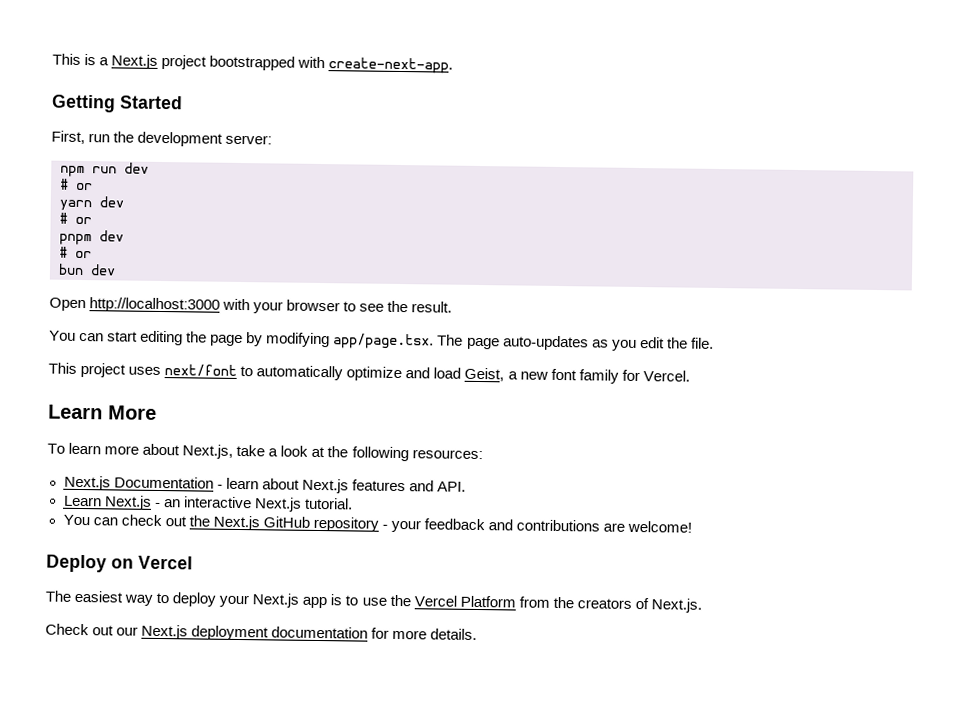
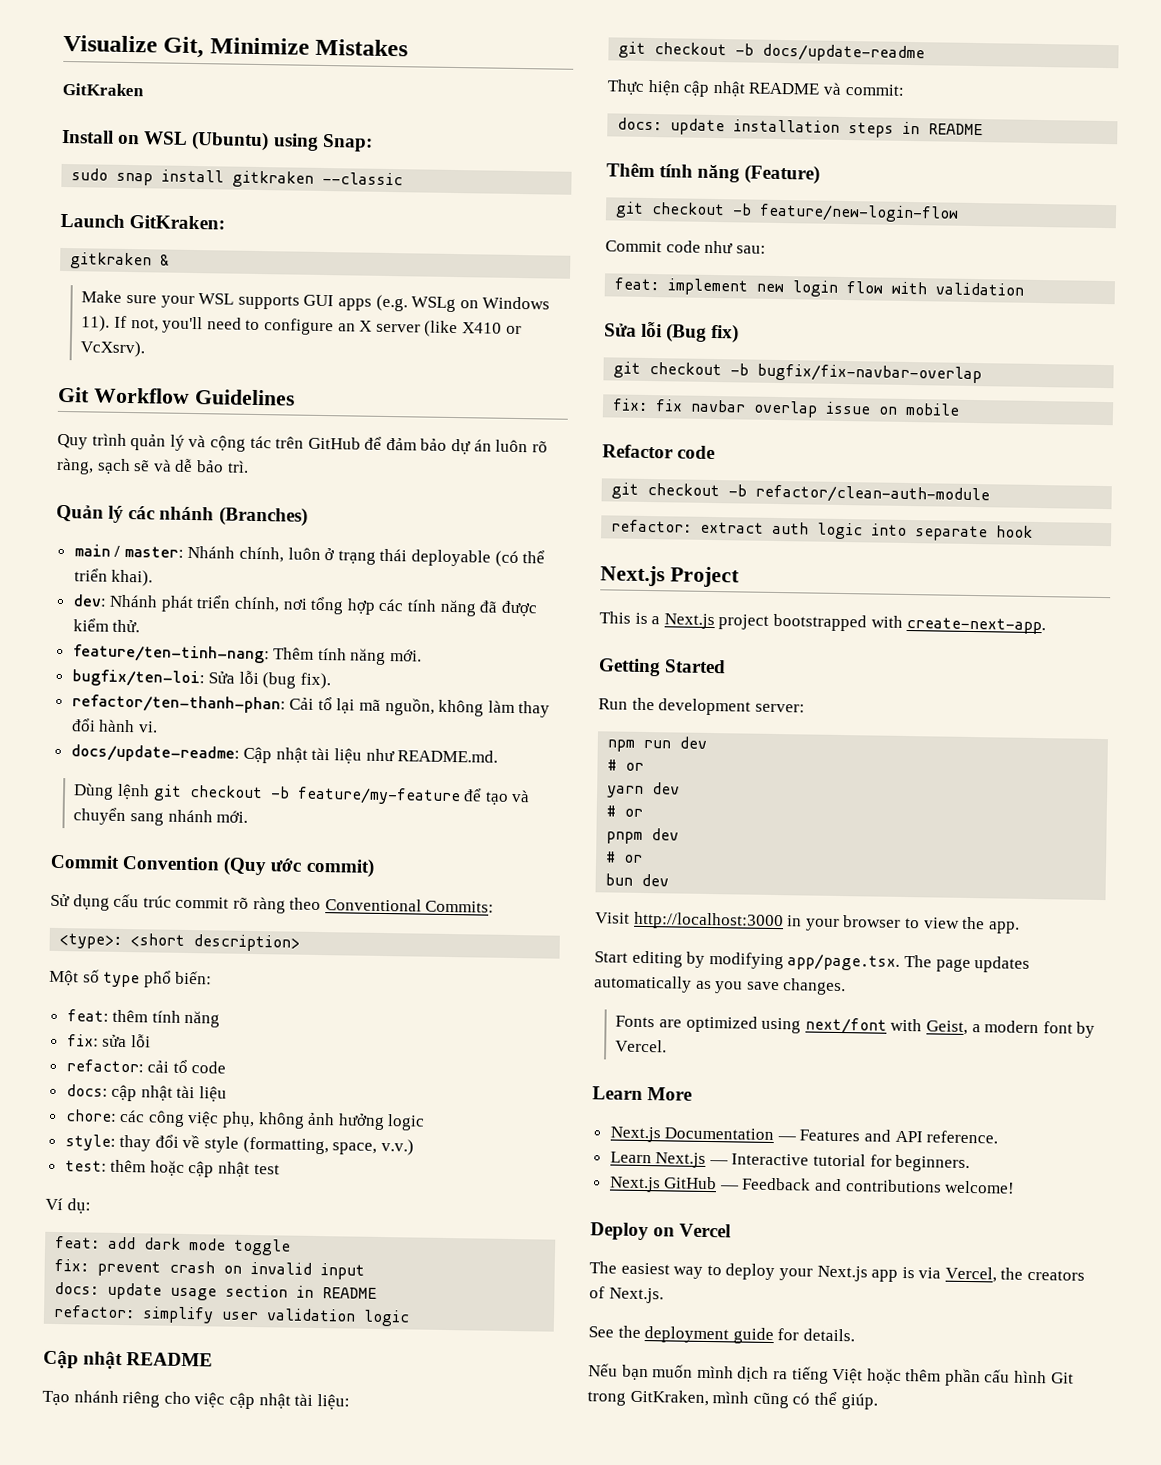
+ Visualize Git, Minimize Mistakes
+ GitKraken
+ Install on WSL (Ubuntu) using Snap:
+ sudo snap install gitkraken --classic
+ Launch GitKraken:
+ gitkraken &
+ Make sure your WSL supports GUI apps (e.g. WSLg on Windows 11). If not, you'll need to configure an X server (like X410 or VcXsrv).
+ Git Workflow Guidelines
+ Quy trình quản lý và cộng tác trên GitHub để đảm bảo dự án luôn rõ ràng, sạch sẽ và dễ bảo trì.
+ Quản lý các nhánh (Branches)
+ main / master: Nhánh chính, luôn ở trạng thái deployable (có thể triển khai).
+ dev: Nhánh phát triển chính, nơi tổng hợp các tính năng đã được kiểm thử.
+ feature/ten-tinh-nang: Thêm tính năng mới.
+ bugfix/ten-loi: Sửa lỗi (bug fix).
+ refactor/ten-thanh-phan: Cải tổ lại mã nguồn, không làm thay đổi hành vi.
+ docs/update-readme: Cập nhật tài liệu như README.md.
+ Dùng lệnh git checkout -b feature/my-feature để tạo và chuyển sang nhánh mới.
+ Commit Convention (Quy ước commit)
+ Sử dụng cấu trúc commit rõ ràng theo Conventional Commits:
+ <type>: <short description>
+ Một số type phổ biến:
+ feat: thêm tính năng
+ fix: sửa lỗi
+ refactor: cải tổ code
+ docs: cập nhật tài liệu
+ chore: các công việc phụ, không ảnh hưởng logic
+ style: thay đổi về style (formatting, space, v.v.)
+ test: thêm hoặc cập nhật test
+ Ví dụ:
+ feat: add dark mode toggle
+ fix: prevent crash on invalid input
+ docs: update usage section in README
+ refactor: simplify user validation logic
+ Cập nhật README
+ Tạo nhánh riêng cho việc cập nhật tài liệu:
+ git checkout -b docs/update-readme
+ Thực hiện cập nhật README và commit:
+ docs: update installation steps in README
+ Thêm tính năng (Feature)
+ git checkout -b feature/new-login-flow
+ Commit code như sau:
+ feat: implement new login flow with validation
+ Sửa lỗi (Bug fix)
+ git checkout -b bugfix/fix-navbar-overlap
+ fix: fix navbar overlap issue on mobile
+ Refactor code
+ git checkout -b refactor/clean-auth-module
+ refactor: extract auth logic into separate hook
+ Next.js Project
- First, run the development server:
+ Run the development server:
- Open http://localhost:3000 with your browser to see the result.
- You can start editing the page by modifying app/page.tsx. The page auto-updates as you edit the file.
- This project uses next/font to automatically optimize and load Geist, a new font family for Vercel.
+ Visit http://localhost:3000 in your browser to view the app.
+ Start editing by modifying app/page.tsx. The page updates automatically as you save changes.
+ Fonts are optimized using next/font with Geist, a modern font by Vercel.
  Learn More
- To learn more about Next.js, take a look at the following resources:
- Next.js Documentation - learn about Next.js features and API.
- Learn Next.js - an interactive Next.js tutorial.
- You can check out the Next.js GitHub repository - your feedback and contributions are welcome!
+ Next.js Documentation — Features and API reference.
+ Learn Next.js — Interactive tutorial for beginners.
+ Next.js GitHub — Feedback and contributions welcome!
- The easiest way to deploy your Next.js app is to use the Vercel Platform from the creators of Next.js.
- Check out our Next.js deployment documentation for more details.
+ The easiest way to deploy your Next.js app is via Vercel, the creators of Next.js.
+ See the deployment guide for details.
+ Nếu bạn muốn mình dịch ra tiếng Việt hoặc thêm phần cấu hình Git trong GitKraken, mình cũng có thể giúp.

